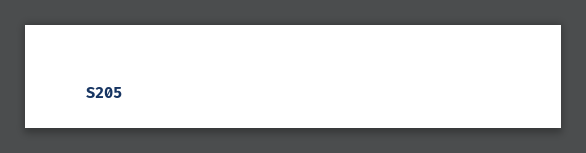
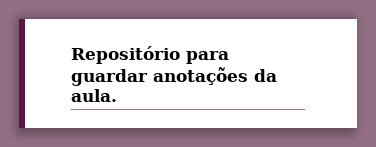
- S205
+ Repositório para guardar anotações da aula.

